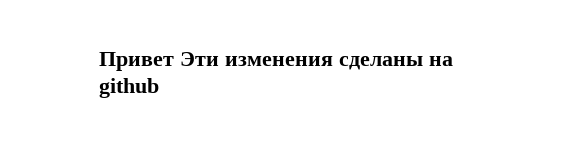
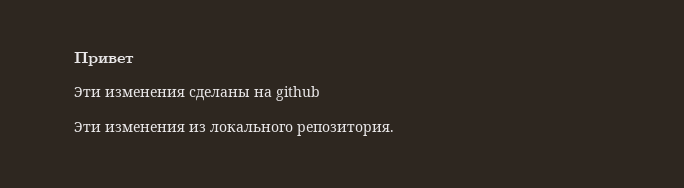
- Привет Эти изменения сделаны на github
+ Привет
+ Эти изменения сделаны на github
+ Эти изменения из локального репозитория.

